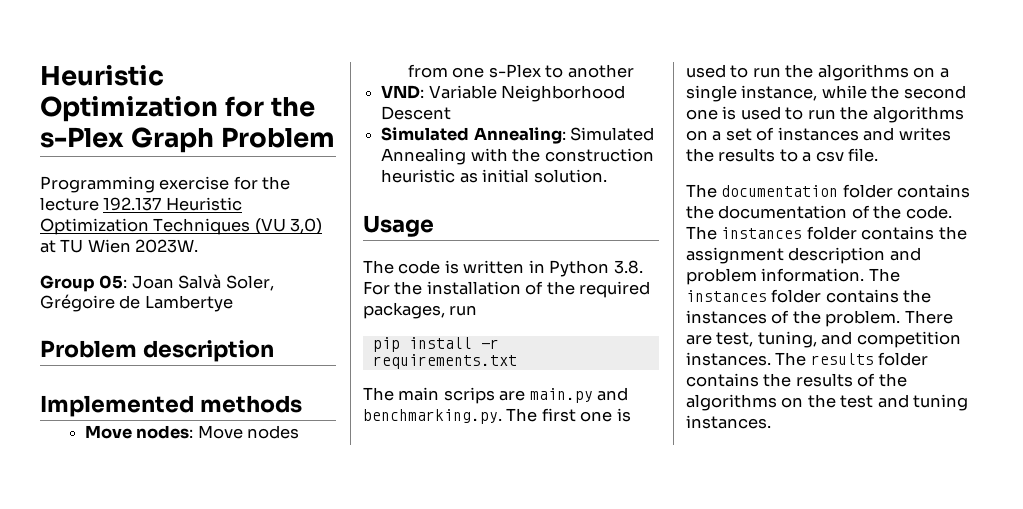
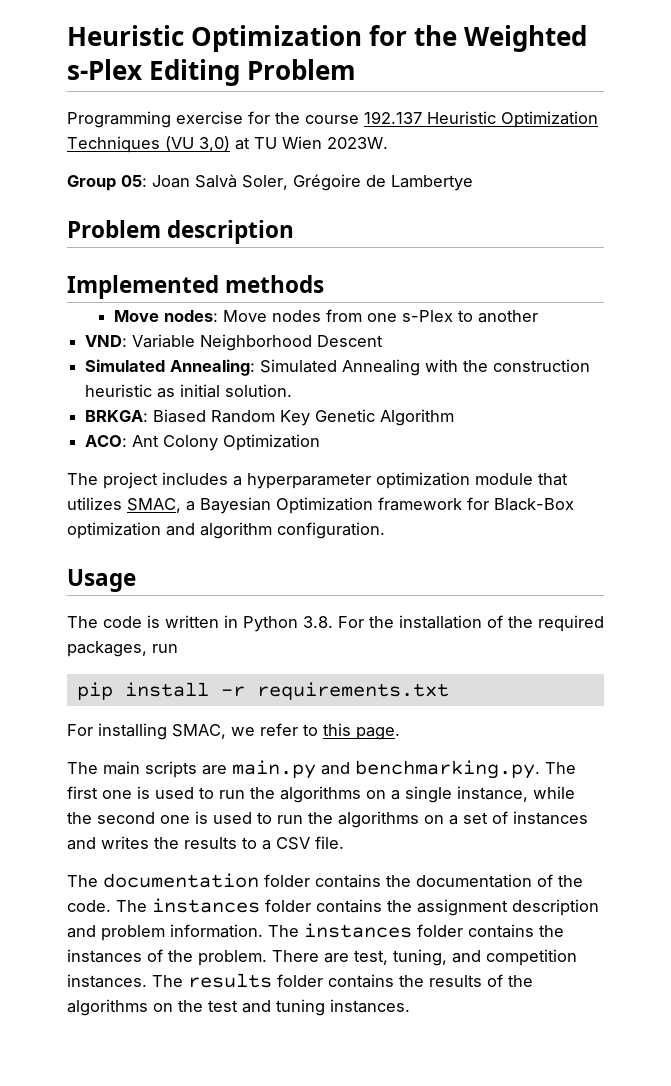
- Heuristic Optimization for the s-Plex Graph Problem
+ Heuristic Optimization for the Weighted s-Plex Editing Problem
- Programming exercise for the lecture 192.137 Heuristic Optimization Techniques (VU 3,0) at TU Wien 2023W.
+ Programming exercise for the course 192.137 Heuristic Optimization Techniques (VU 3,0) at TU Wien 2023W.
+ BRKGA: Biased Random Key Genetic Algorithm
+ ACO: Ant Colony Optimization
+ The project includes a hyperparameter optimization module that utilizes SMAC, a Bayesian Optimization framework for Black-Box optimization and algorithm configuration.
+ For installing SMAC, we refer to this page.
- The main scrips are main.py and benchmarking.py. The first one is used to run the algorithms on a single instance, while the second one is used to run the algorithms on a set of instances and writes the results to a csv file.
+ The main scripts are main.py and benchmarking.py. The first one is used to run the algorithms on a single instance, while the second one is used to run the algorithms on a set of instances and writes the results to a CSV file.

